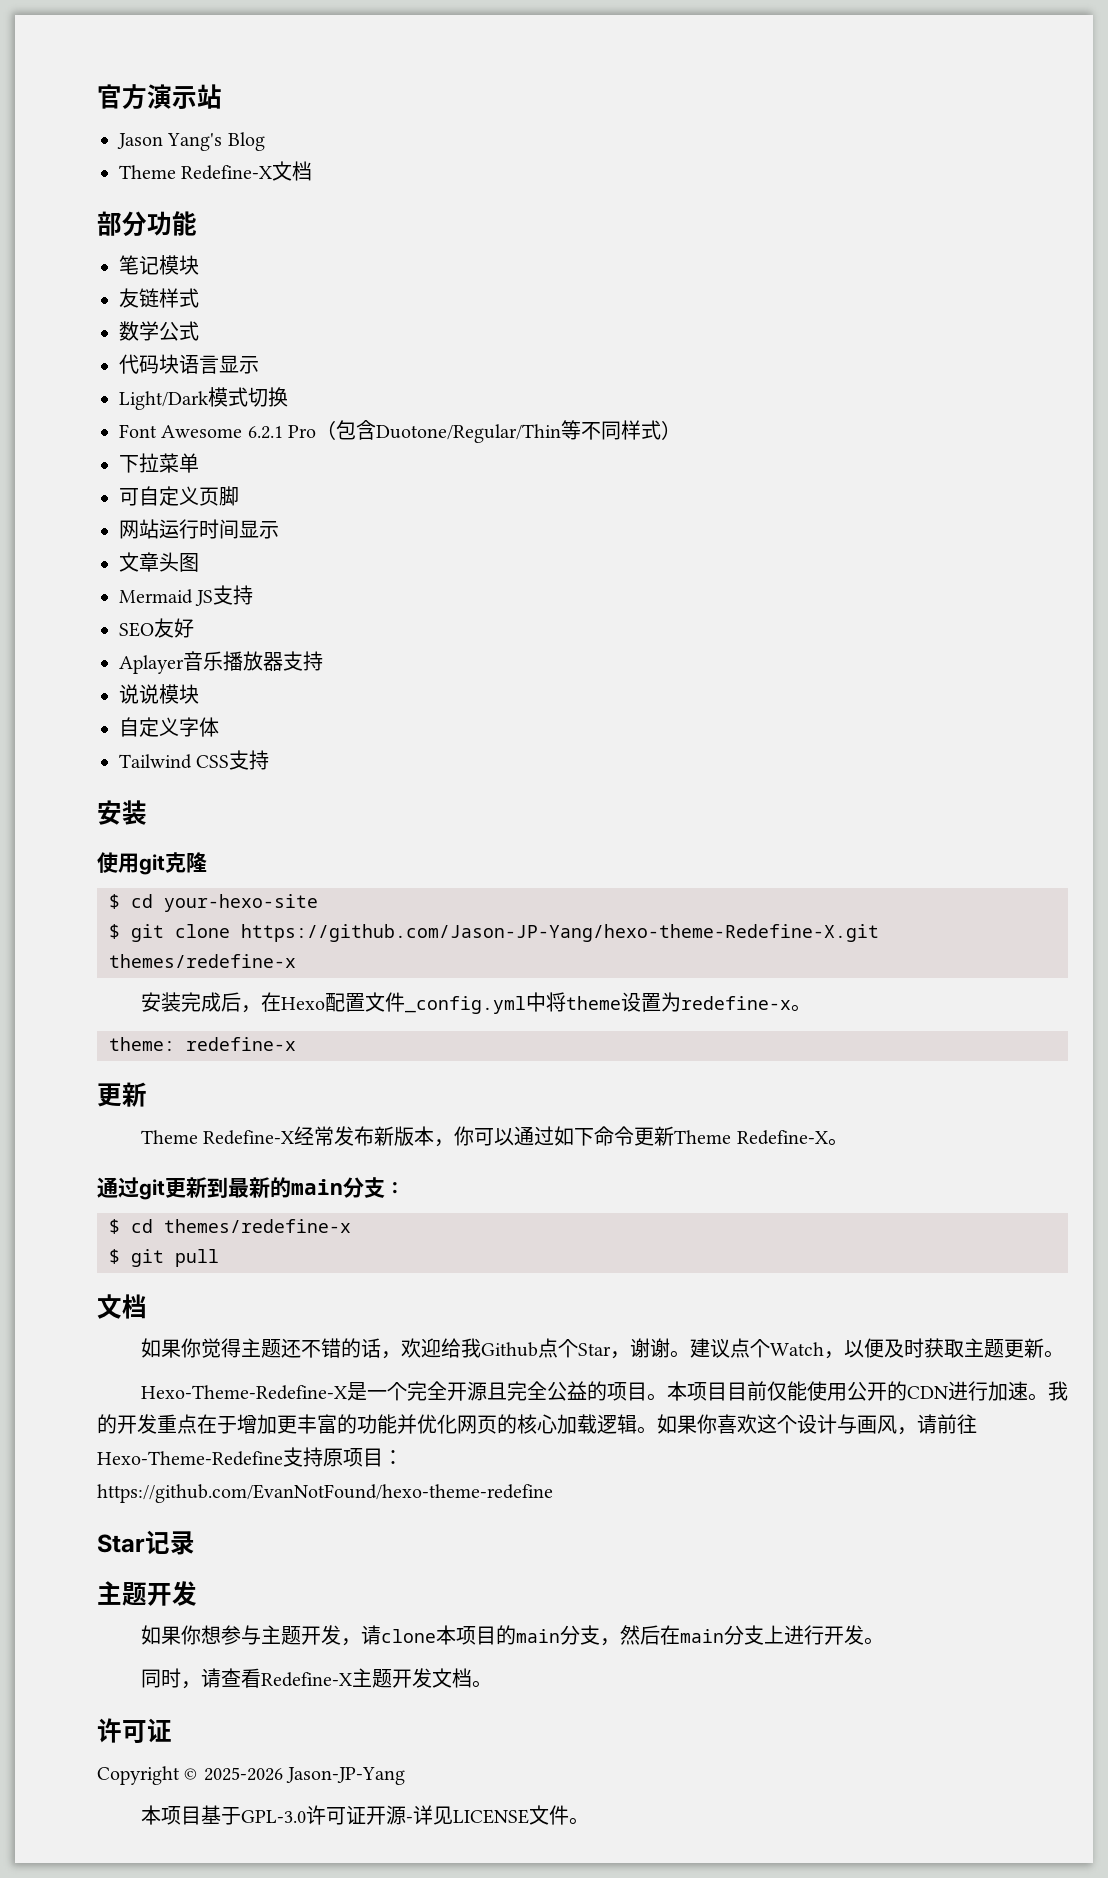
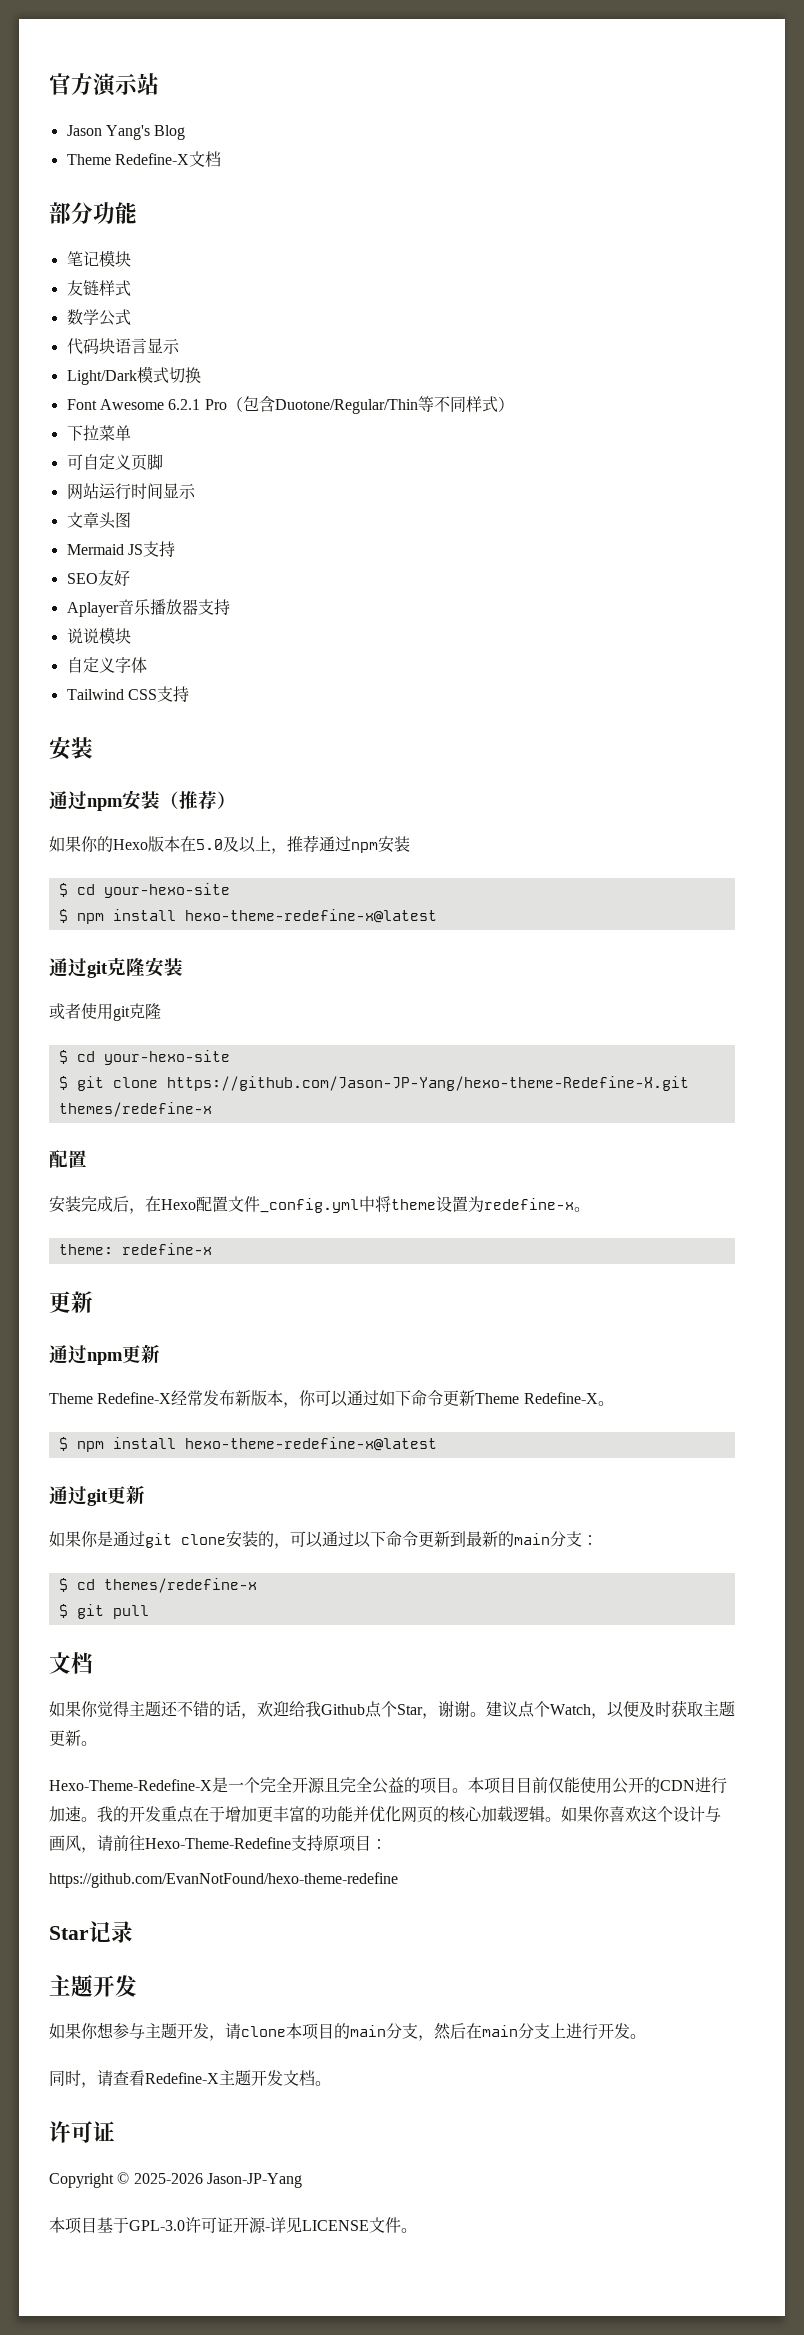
- 使用git克隆
+ 通过npm安装（推荐）
+ 如果你的Hexo版本在5.0及以上，推荐通过npm安装
+ $ cd your-hexo-site
+ $ npm install hexo-theme-redefine-x@latest
+ 通过git克隆安装
+ 或者使用git克隆
  $ git clone https://github.com/Jason-JP-Yang/hexo-theme-Redefine-X.git themes/redefine-x
+ 配置
+ 通过npm更新
  Theme Redefine-X经常发布新版本，你可以通过如下命令更新Theme Redefine-X。
+ $ npm install hexo-theme-redefine-x@latest
- 通过git更新到最新的main分支：
+ 通过git更新
+ 如果你是通过git clone安装的，可以通过以下命令更新到最新的main分支：

